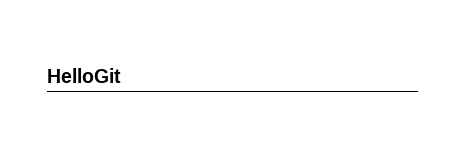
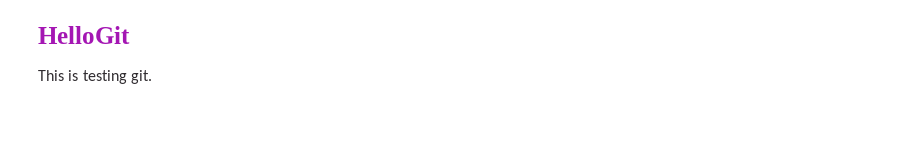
+ This is testing git.

